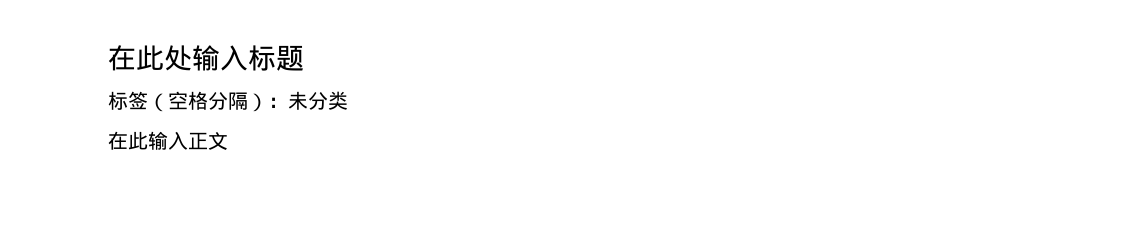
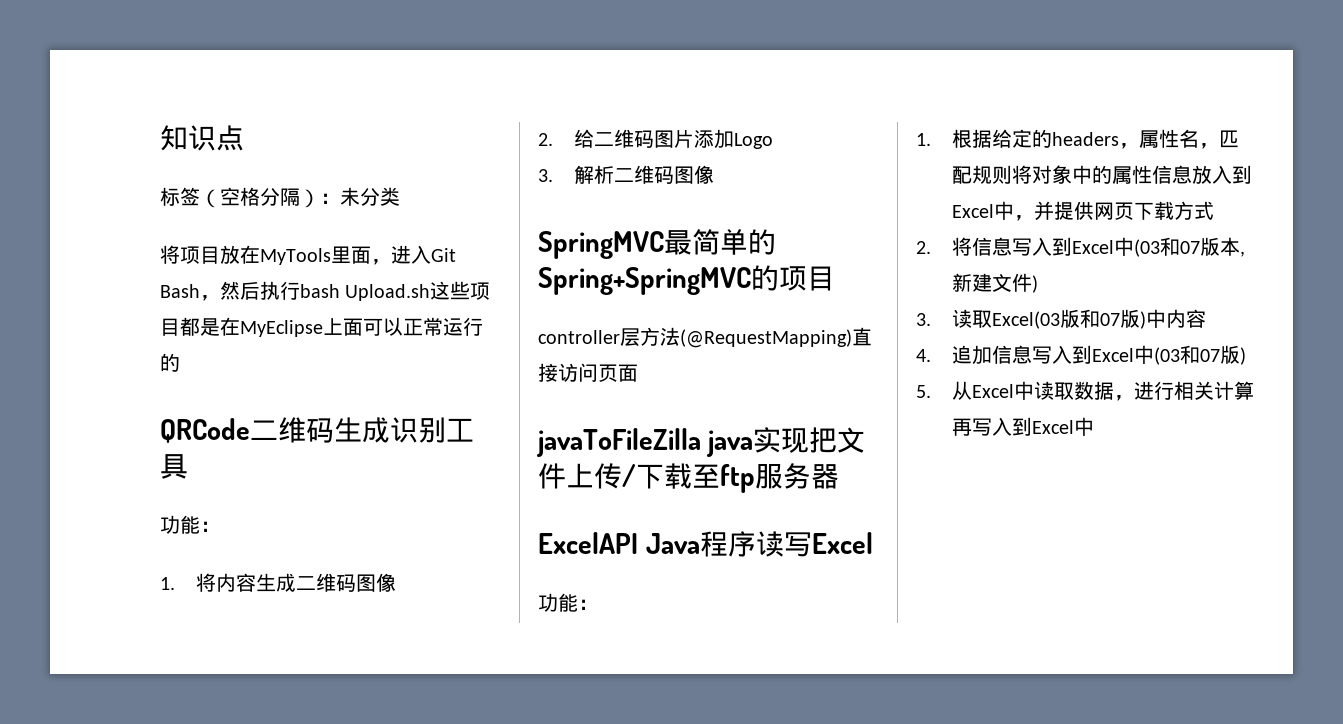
- 在此处输入标题
+ 知识点
- 在此输入正文
+ 将项目放在MyTools里面，进入Git Bash，然后执行bash Upload.sh这些项目都是在MyEclipse上面可以正常运行的
+ QRCode二维码生成识别工具
+ 功能：
+ 1.将内容生成二维码图像
+ 2.给二维码图片添加Logo
+ 3.解析二维码图像
+ SpringMVC最简单的Spring+SpringMVC的项目
+ controller层方法(@RequestMapping)直接访问页面
+ javaToFileZilla java实现把文件上传/下载至ftp服务器
+ ExcelAPI Java程序读写Excel
+ 功能：
+ 1.根据给定的headers，属性名，匹配规则将对象中的属性信息放入到Excel中，并提供网页下载方式
+ 2.将信息写入到Excel中(03和07版本,新建文件)
+ 3.读取Excel(03版和07版)中内容
+ 4.追加信息写入到Excel中(03和07版)
+ 5.从Excel中读取数据，进行相关计算再写入到Excel中

